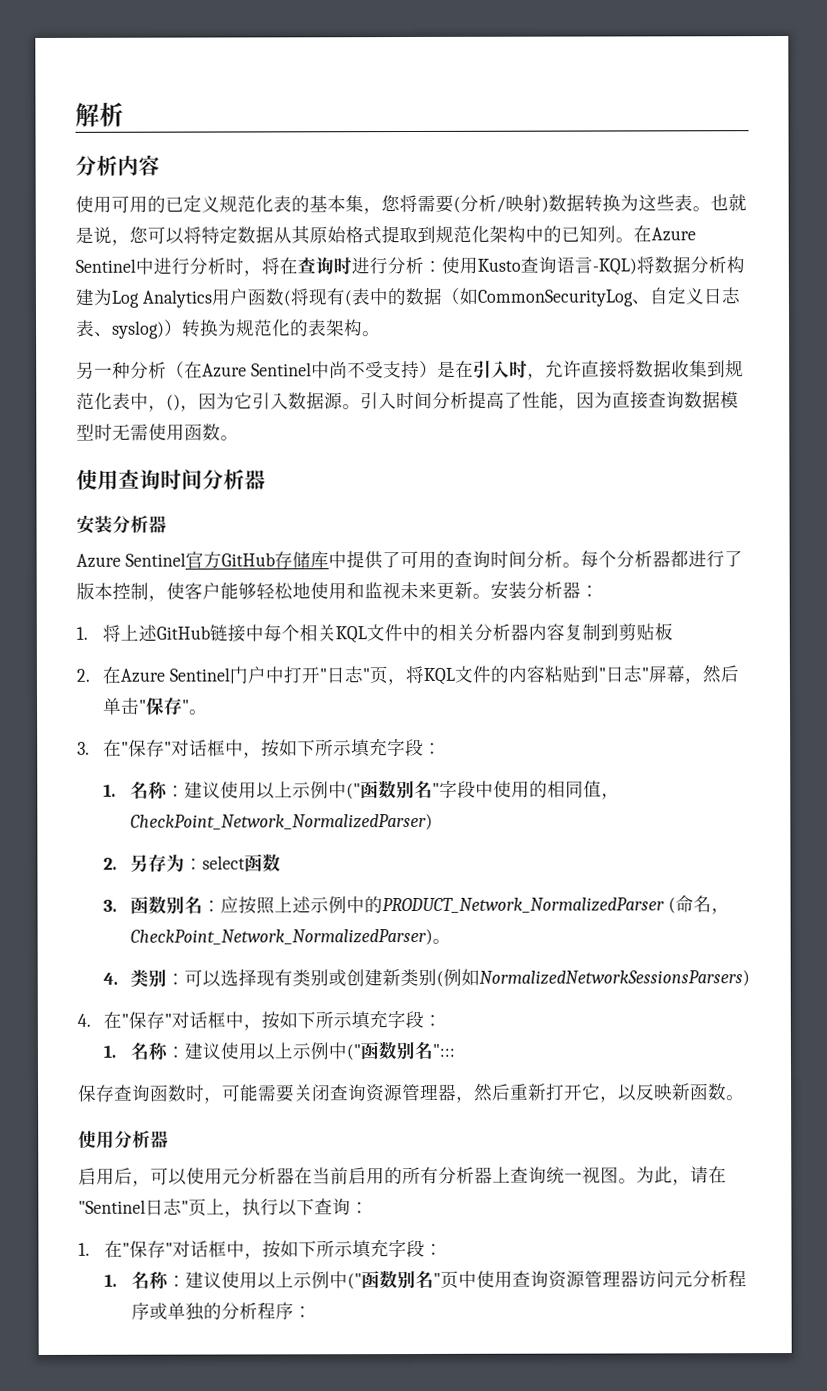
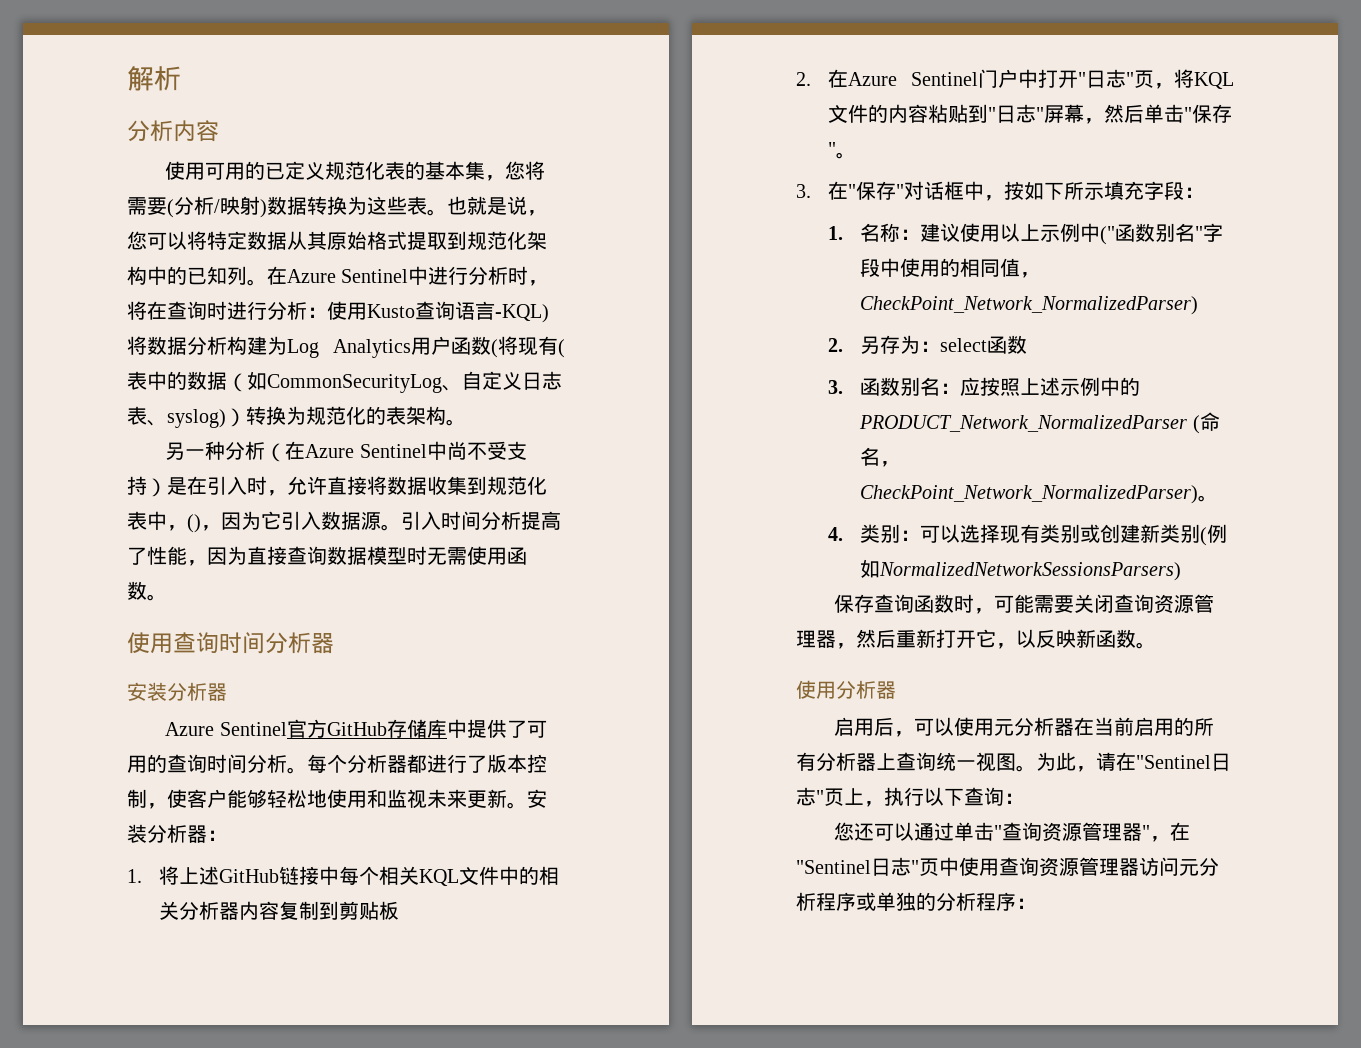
- 4.在"保存"对话框中，按如下所示填充字段：
- 1.名称：建议使用以上示例中("函数别名":::
- 1.在"保存"对话框中，按如下所示填充字段：
- 1.名称：建议使用以上示例中("函数别名"页中使用查询资源管理器访问元分析程序或单独的分析程序：
+ 您还可以通过单击"查询资源管理器"，在"Sentinel日志"页中使用查询资源管理器访问元分析程序或单独的分析程序：

